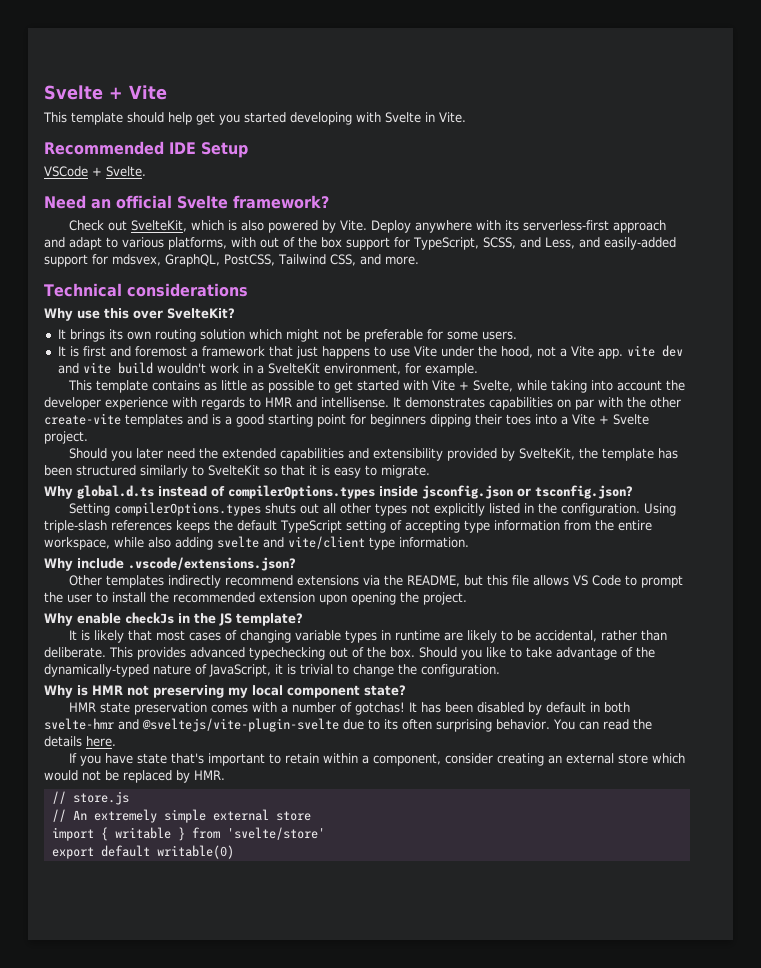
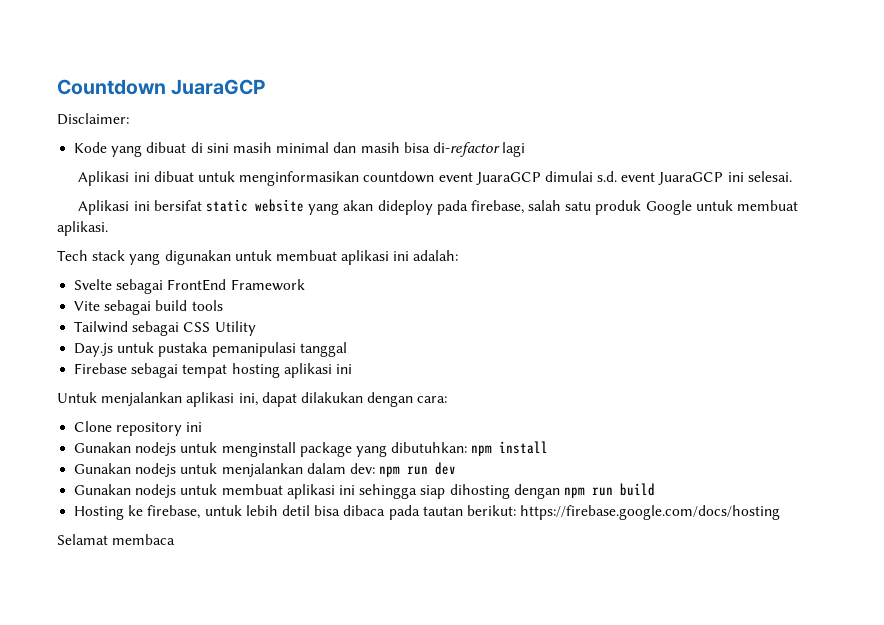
- Svelte + Vite
- This template should help get you started developing with Svelte in Vite.
- Recommended IDE Setup
- VSCode + Svelte.
- Need an official Svelte framework?
- Check out SvelteKit, which is also powered by Vite. Deploy anywhere with its serverless-first approach and adapt to various platforms, with out of the box support for TypeScript, SCSS, and Less, and easily-added support for mdsvex, GraphQL, PostCSS, Tailwind CSS, and more.
- Technical considerations
- Why use this over SvelteKit?
- It brings its own routing solution which might not be preferable for some users.
- It is first and foremost a framework that just happens to use Vite under the hood, not a Vite app. vite dev and vite build wouldn't work in a SvelteKit environment, for example.
- This template contains as little as possible to get started with Vite + Svelte, while taking into account the developer experience with regards to HMR and intellisense. It demonstrates capabilities on par with the other create-vite templates and is a good starting point for beginners dipping their toes into a Vite + Svelte project.
- Should you later need the extended capabilities and extensibility provided by SvelteKit, the template has been structured similarly to SvelteKit so that it is easy to migrate.
- Why global.d.ts instead of compilerOptions.types inside jsconfig.json or tsconfig.json?
- Setting compilerOptions.types shuts out all other types not explicitly listed in the configuration. Using triple-slash references keeps the default TypeScript setting of accepting type information from the entire workspace, while also adding svelte and vite/client type information.
- Why include .vscode/extensions.json?
- Other templates indirectly recommend extensions via the README, but this file allows VS Code to prompt the user to install the recommended extension upon opening the project.
- Why enable checkJs in the JS template?
- It is likely that most cases of changing variable types in runtime are likely to be accidental, rather than deliberate. This provides advanced typechecking out of the box. Should you like to take advantage of the dynamically-typed nature of JavaScript, it is trivial to change the configuration.
- Why is HMR not preserving my local component state?
- HMR state preservation comes with a number of gotchas! It has been disabled by default in both svelte-hmr and @sveltejs/vite-plugin-svelte due to its often surprising behavior. You can read the details here.
- If you have state that's important to retain within a component, consider creating an external store which would not be replaced by HMR.
- // store.js
- // An extremely simple external store
- import { writable } from 'svelte/store'
- export default writable(0)
+ Countdown JuaraGCP
+ Disclaimer:
+ Kode yang dibuat di sini masih minimal dan masih bisa di-refactor lagi
+ Aplikasi ini dibuat untuk menginformasikan countdown event JuaraGCP dimulai s.d. event JuaraGCP ini selesai.
+ Aplikasi ini bersifat static website yang akan dideploy pada firebase, salah satu produk Google untuk membuat aplikasi.
+ Tech stack yang digunakan untuk membuat aplikasi ini adalah:
+ Svelte sebagai FrontEnd Framework
+ Vite sebagai build tools
+ Tailwind sebagai CSS Utility
+ Day.js untuk pustaka pemanipulasi tanggal
+ Firebase sebagai tempat hosting aplikasi ini
+ Untuk menjalankan aplikasi ini, dapat dilakukan dengan cara:
+ Clone repository ini
+ Gunakan nodejs untuk menginstall package yang dibutuhkan: npm install
+ Gunakan nodejs untuk menjalankan dalam dev: npm run dev
+ Gunakan nodejs untuk membuat aplikasi ini sehingga siap dihosting dengan npm run build
+ Hosting ke firebase, untuk lebih detil bisa dibaca pada tautan berikut: https://firebase.google.com/docs/hosting
+ Selamat membaca

